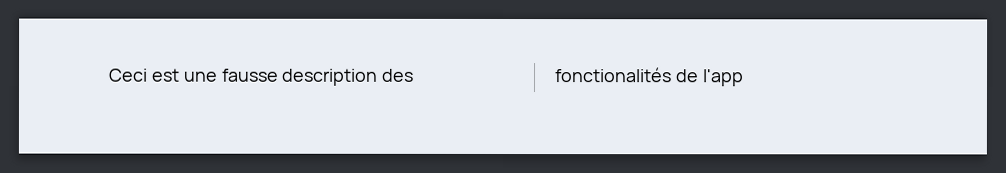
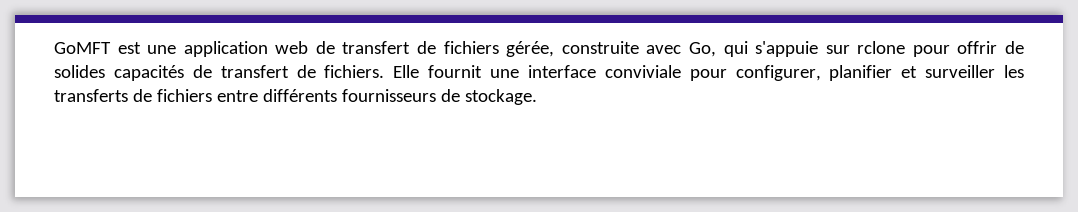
- Ceci est une fausse description des fonctionalités de l'app
+ GoMFT est une application web de transfert de fichiers gérée, construite avec Go, qui s'appuie sur rclone pour offrir de solides capacités de transfert de fichiers. Elle fournit une interface conviviale pour configurer, planifier et surveiller les transferts de fichiers entre différents fournisseurs de stockage.

